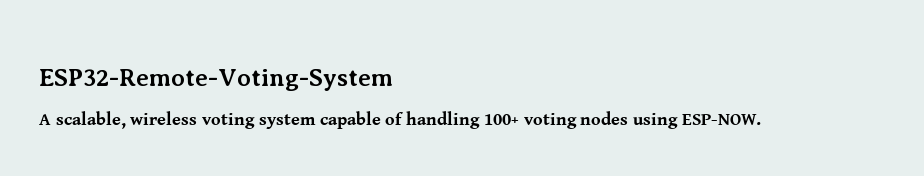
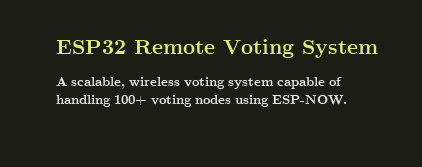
- ESP32-Remote-Voting-System
+ ESP32 Remote Voting System

